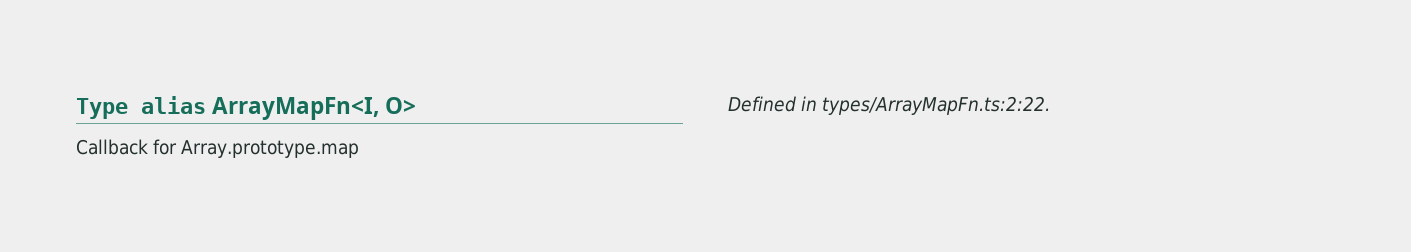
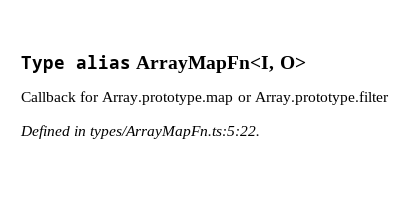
- Callback for Array.prototype.map
+ Callback for Array.prototype.map or Array.prototype.filter
- Defined in types/ArrayMapFn.ts:2:22.
+ Defined in types/ArrayMapFn.ts:5:22.

